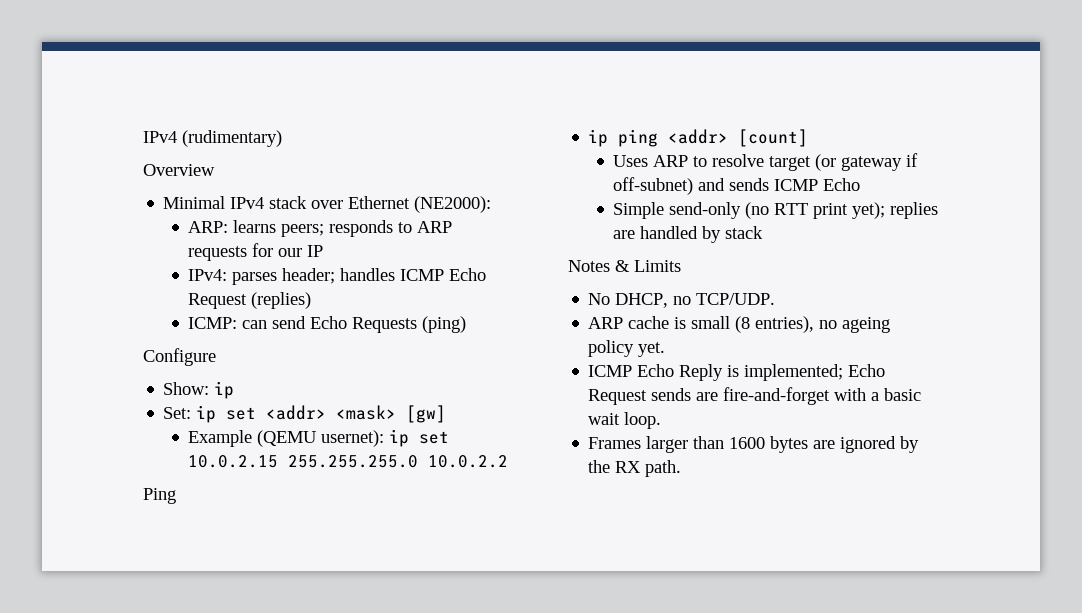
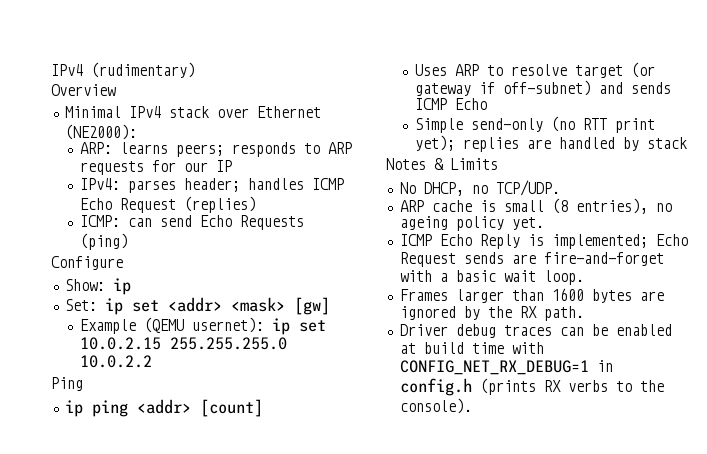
+ Driver debug traces can be enabled at build time with CONFIG_NET_RX_DEBUG=1 in config.h (prints RX verbs to the console).

